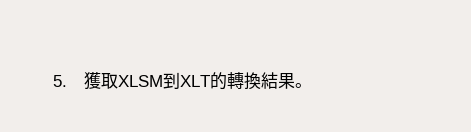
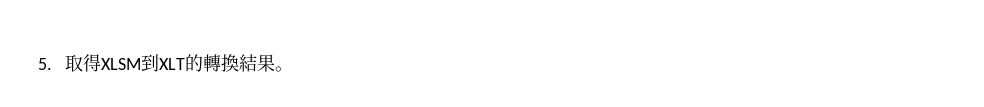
- 5.獲取XLSM到XLT的轉換結果。
+ 5.取得XLSM到XLT的轉換結果。

